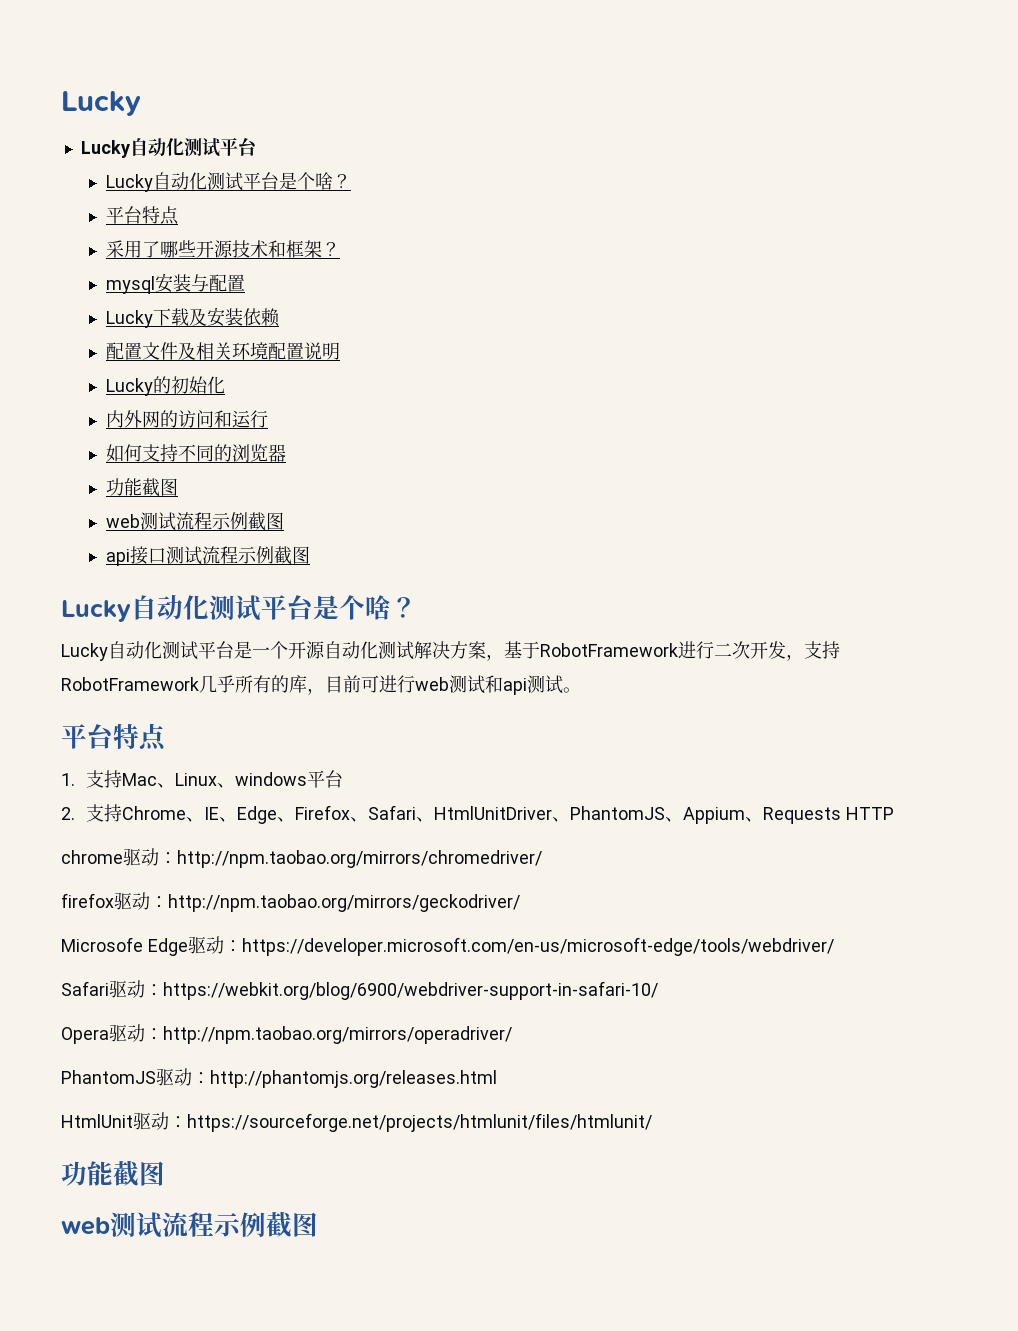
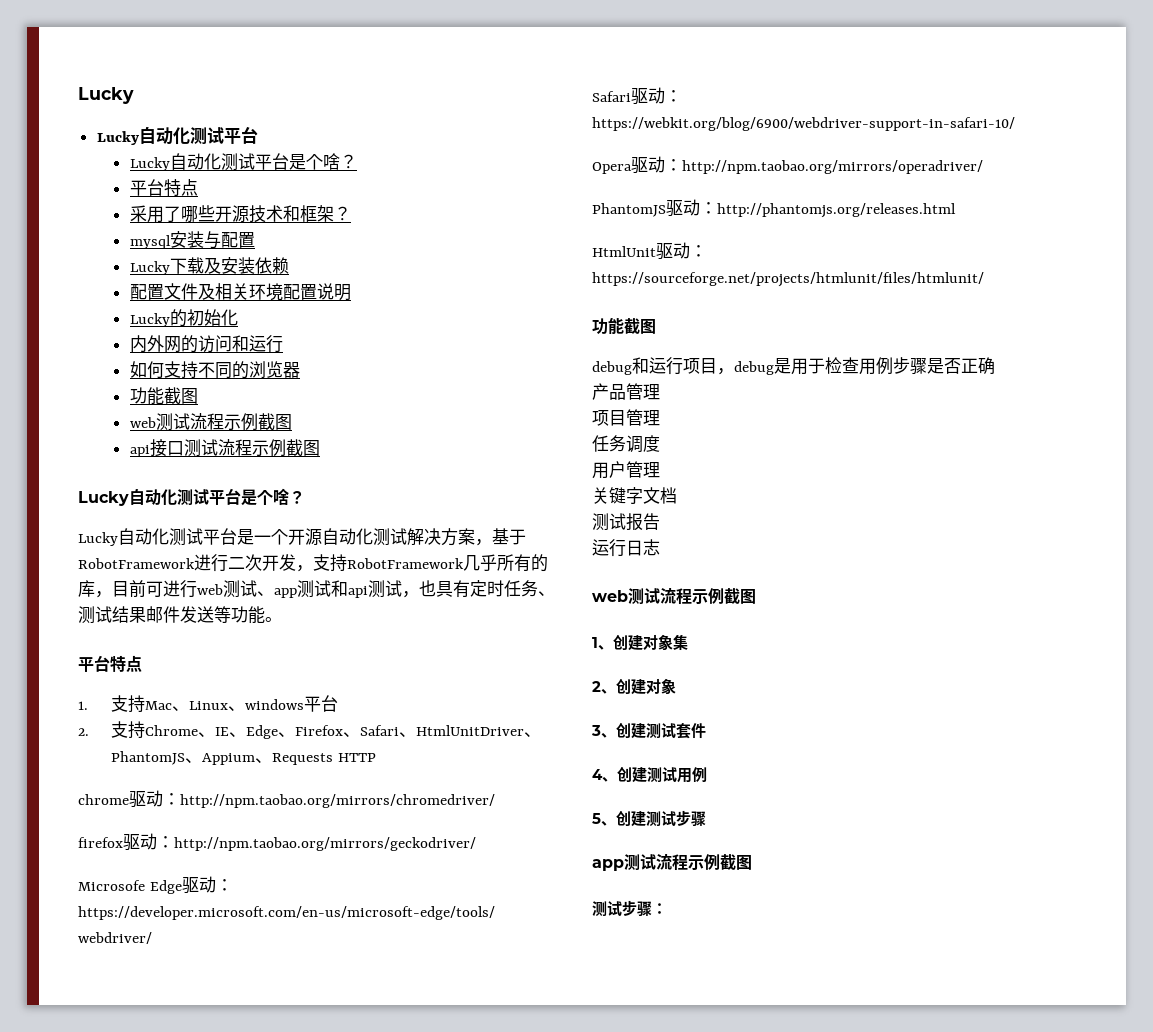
- Lucky自动化测试平台是一个开源自动化测试解决方案，基于RobotFramework进行二次开发，支持RobotFramework几乎所有的库，目前可进行web测试和api测试。
+ Lucky自动化测试平台是一个开源自动化测试解决方案，基于RobotFramework进行二次开发，支持RobotFramework几乎所有的库，目前可进行web测试、app测试和api测试，也具有定时任务、测试结果邮件发送等功能。
  HtmlUnit驱动：https://sourceforge.net/projects/htmlunit/files/htmlunit/
  功能截图
+ debug和运行项目，debug是用于检查用例步骤是否正确
+ 产品管理
+ 项目管理
+ 任务调度
+ 用户管理
+ 关键字文档
+ 测试报告
+ 运行日志
  web测试流程示例截图
+ 1、创建对象集
+ 2、创建对象
+ 3、创建测试套件
+ 4、创建测试用例
+ 5、创建测试步骤
+ app测试流程示例截图
+ 测试步骤：

